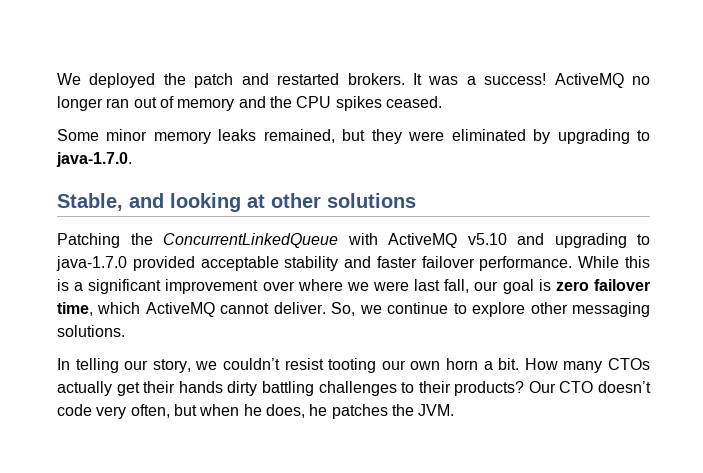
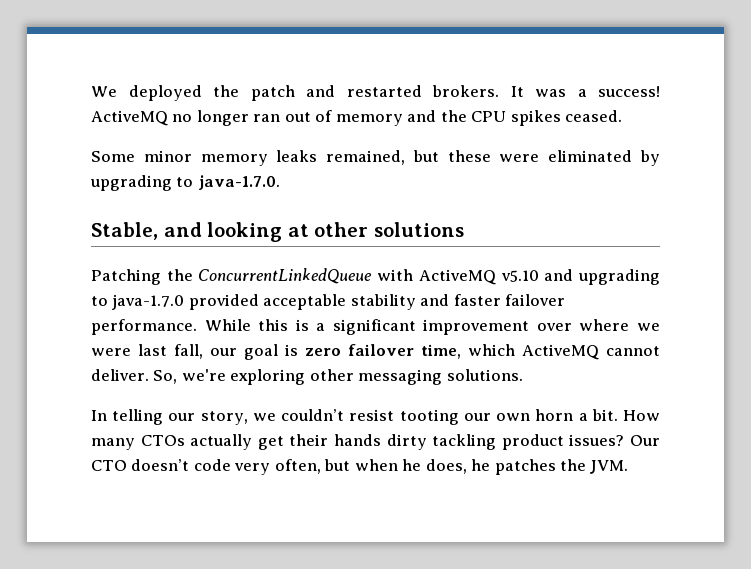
- Some minor memory leaks remained, but they were eliminated by upgrading to java-1.7.0.
+ Some minor memory leaks remained, but these were eliminated by upgrading to java-1.7.0.
- So, we continue to explore other messaging solutions.
+ So, we're exploring other messaging solutions.
- How many CTOs actually get their hands dirty battling challenges to their products?
+ How many CTOs actually get their hands dirty tackling product issues?

